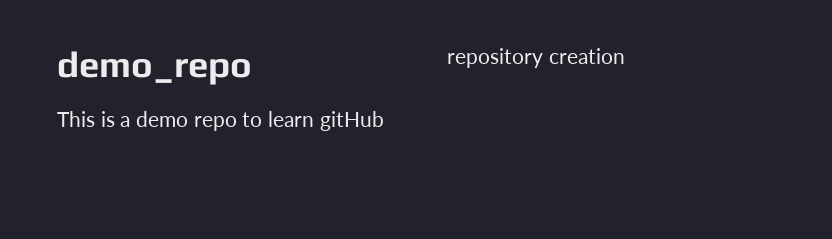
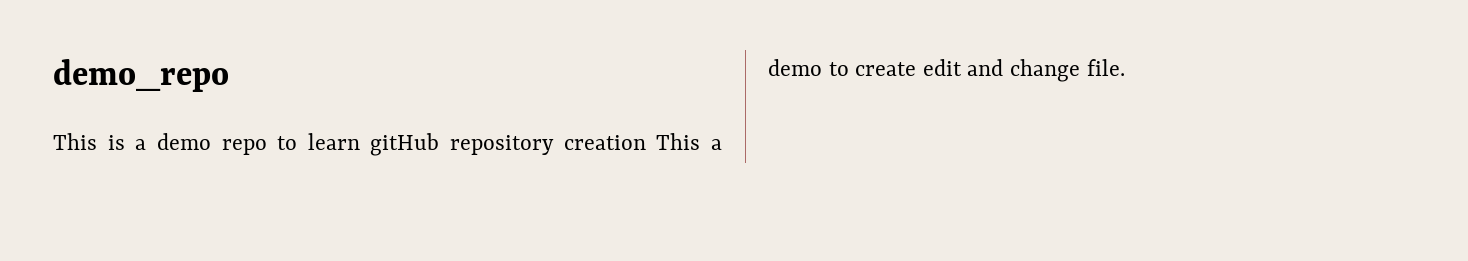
- This is a demo repo to learn gitHub repository creation
+ This is a demo repo to learn gitHub repository creation This a demo to create edit and change file.

